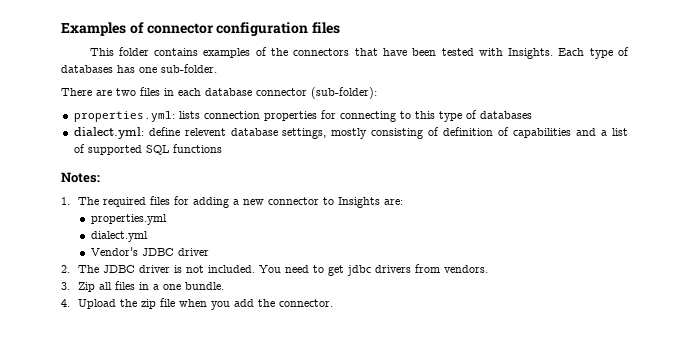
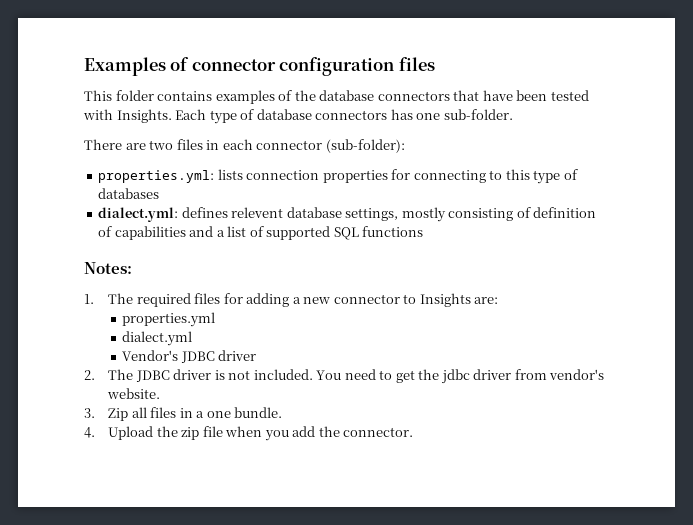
- This folder contains examples of the connectors that have been tested with Insights.
+ This folder contains examples of the database connectors that have been tested with Insights.
- Each type of databases has one sub-folder.
+ Each type of database connectors has one sub-folder.
- There are two files in each database connector (sub-folder):
+ There are two files in each connector (sub-folder):
- dialect.yml: define relevent database settings, mostly consisting of definition of capabilities and a list of supported SQL functions
+ dialect.yml: defines relevent database settings, mostly consisting of definition of capabilities and a list of supported SQL functions
- You need to get jdbc drivers from vendors.
+ You need to get the jdbc driver from vendor's website.

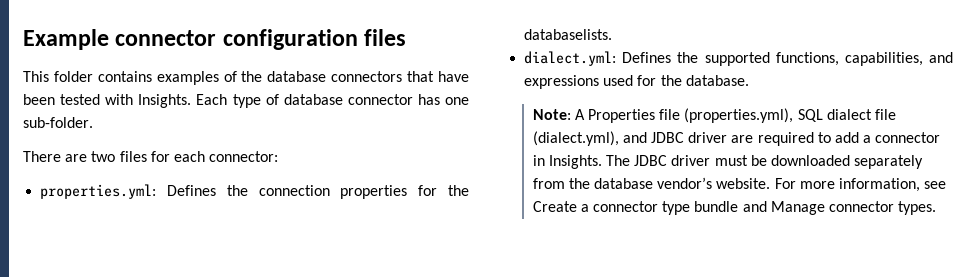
- Examples of connector configuration files
+ Example connector configuration files
- Each type of database connectors has one sub-folder.
+ Each type of database connector has one sub-folder.
- There are two files in each connector (sub-folder):
+ There are two files for each connector:
- properties.yml: lists connection properties for connecting to this type of databases
- dialect.yml: defines relevent database settings, mostly consisting of definition of capabilities and a list of supported SQL functions
- Notes:
- 1. The required files for adding a new connector to Insights are:
- properties.yml
- dialect.yml
- Vendor's JDBC driver
- 2. The JDBC driver is not included. You need to get the jdbc driver from vendor's website.
- 3. Zip all files in a one bundle.
- 4. Upload the zip file when you add the connector.
+ properties.yml: Defines the connection properties for the databaselists.
+ dialect.yml: Defines the supported functions, capabilities, and expressions used for the database.
+ Note: A Properties file (properties.yml), SQL dialect file (dialect.yml), and JDBC driver are required to add a connector in Insights. The JDBC driver must be downloaded separately from the database vendor’s website. For more information, see Create a connector type bundle and Manage connector types.

